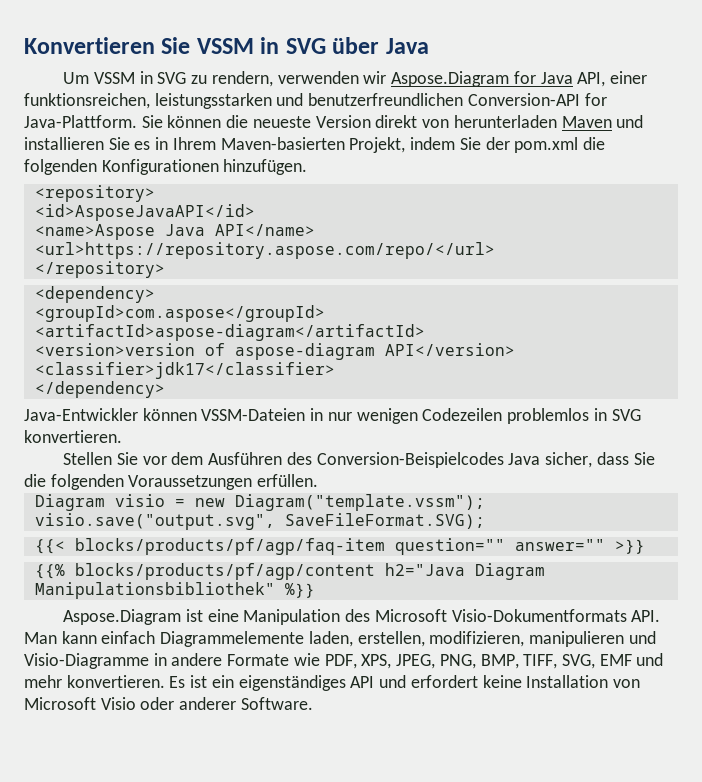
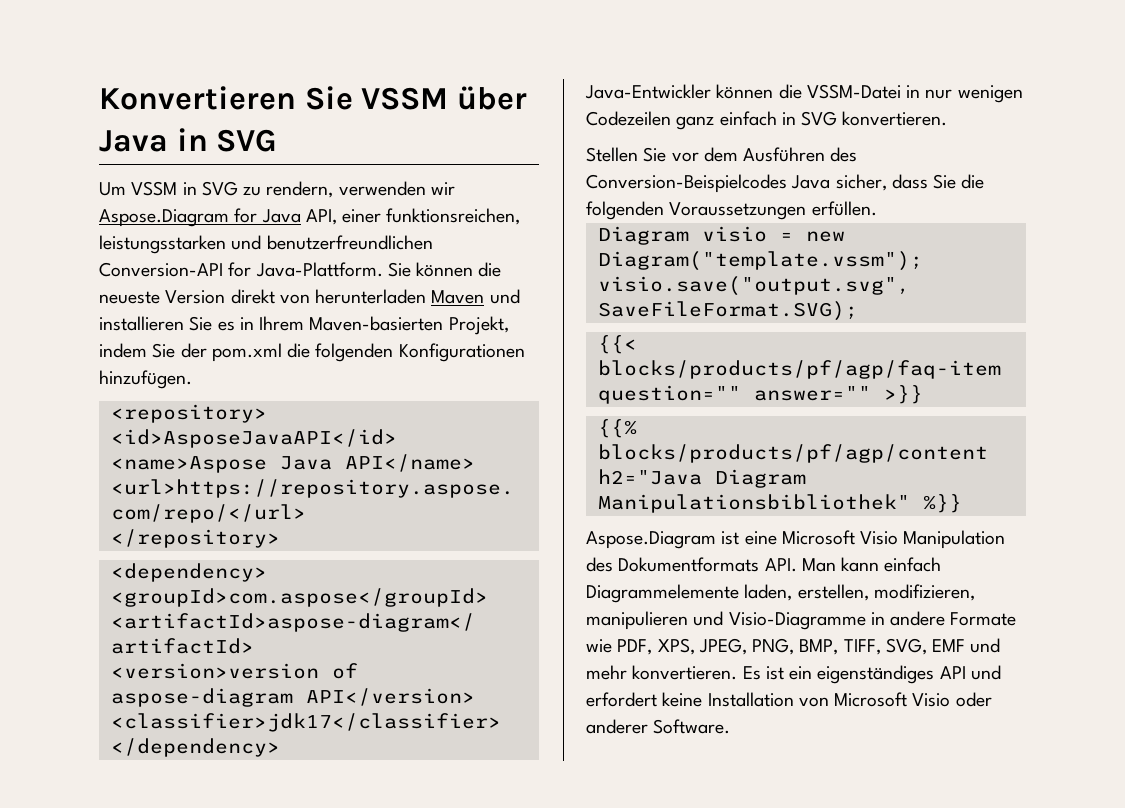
- Konvertieren Sie VSSM in SVG über Java
+ Konvertieren Sie VSSM über Java in SVG
- Java-Entwickler können VSSM-Dateien in nur wenigen Codezeilen problemlos in SVG konvertieren.
+ Java-Entwickler können die VSSM-Datei in nur wenigen Codezeilen ganz einfach in SVG konvertieren.
- Aspose.Diagram ist eine Manipulation des Microsoft Visio-Dokumentformats API. Man kann einfach Diagrammelemente laden, erstellen, modifizieren, manipulieren und Visio-Diagramme in andere Formate wie PDF, XPS, JPEG, PNG, BMP, TIFF, SVG, EMF und mehr konvertieren.
+ Aspose.Diagram ist eine Microsoft Visio Manipulation des Dokumentformats API. Man kann einfach Diagrammelemente laden, erstellen, modifizieren, manipulieren und Visio-Diagramme in andere Formate wie PDF, XPS, JPEG, PNG, BMP, TIFF, SVG, EMF und mehr konvertieren.

